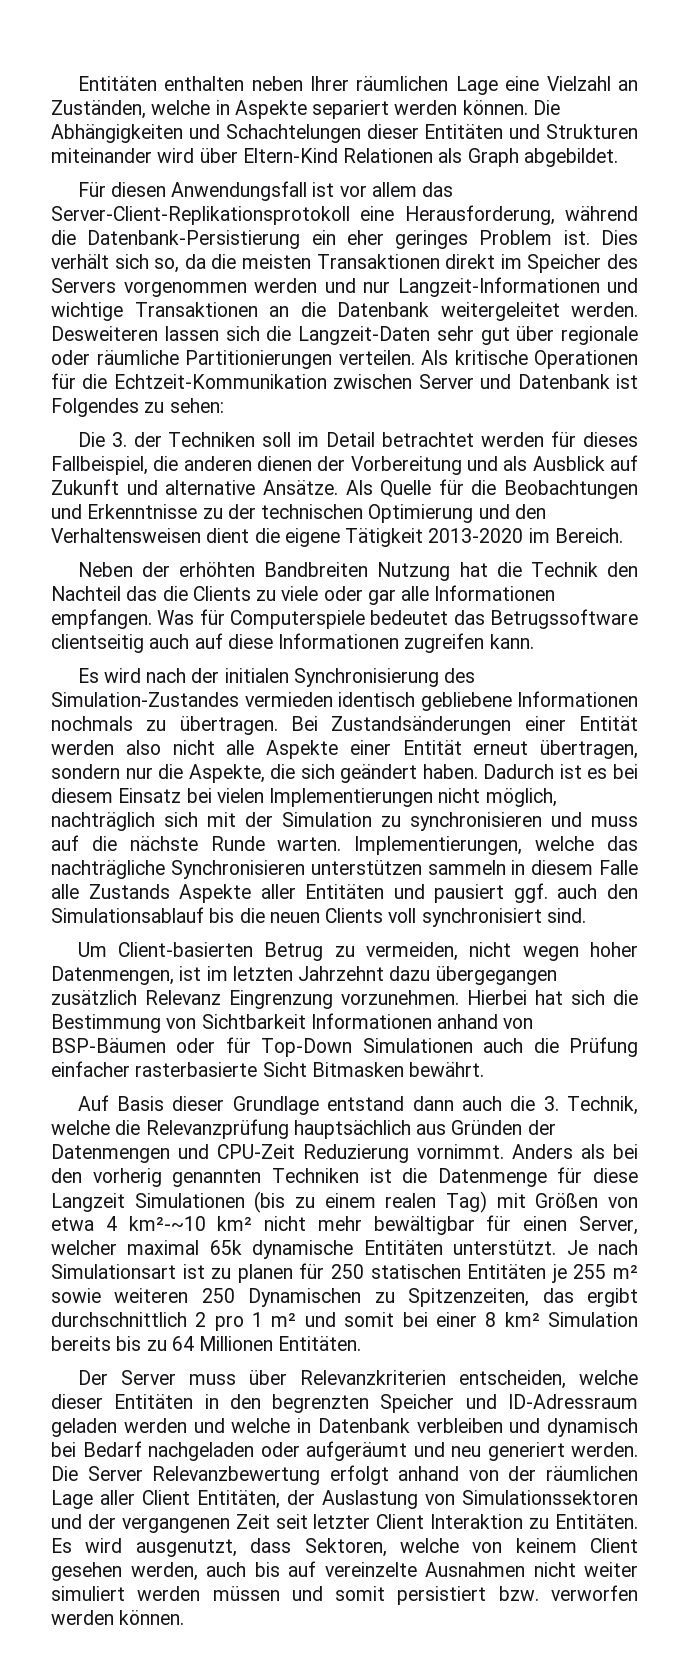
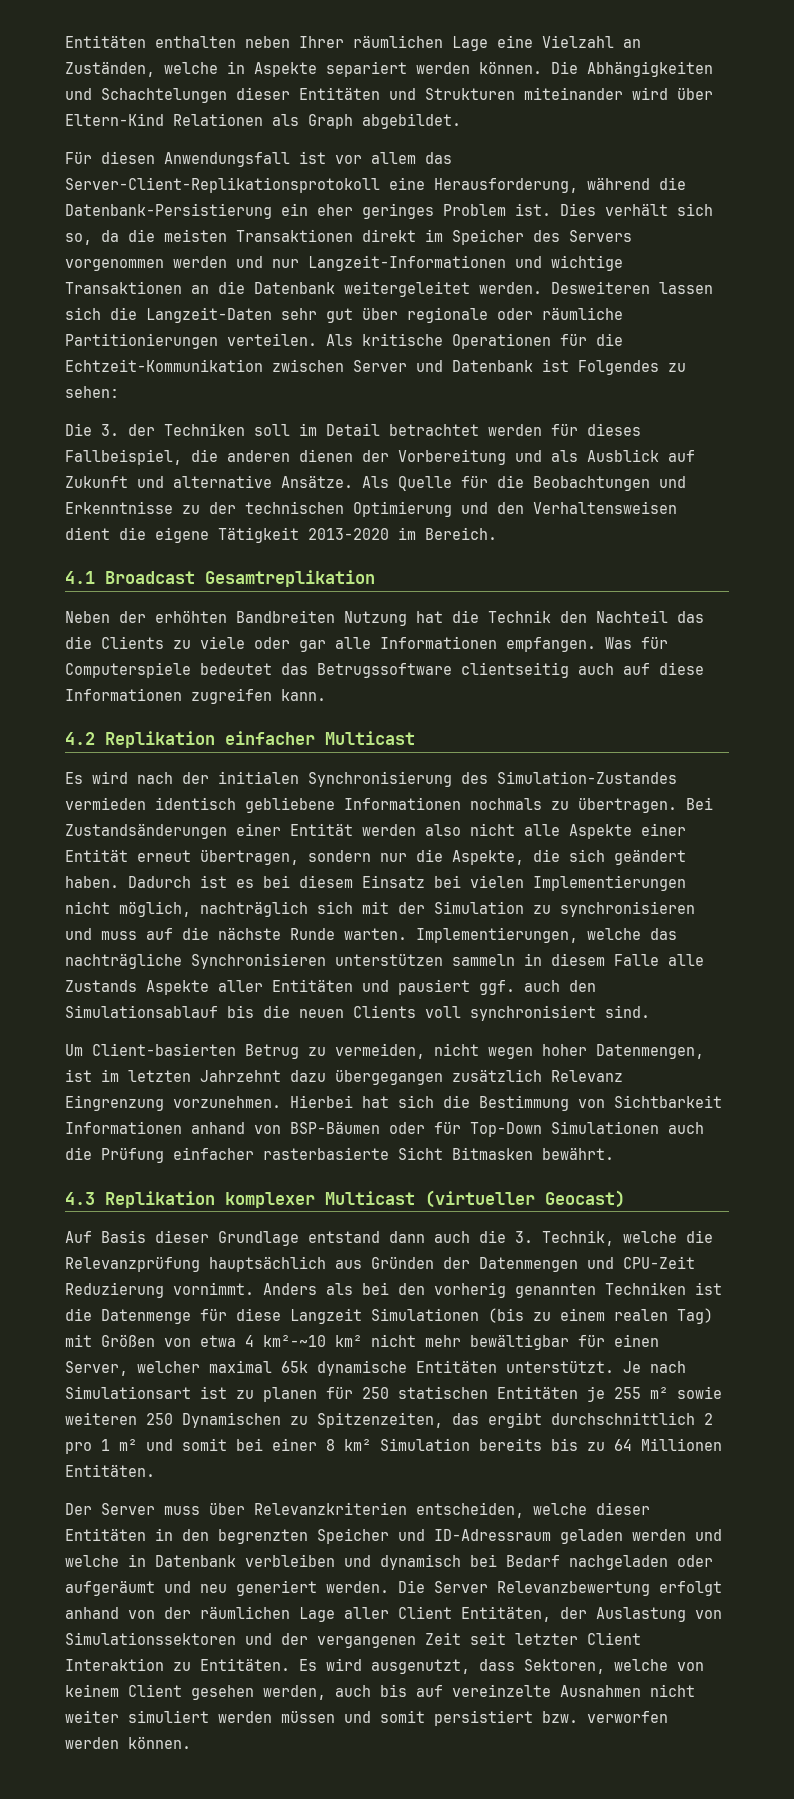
+ 4.1 Broadcast Gesamtreplikation
+ 4.2 Replikation einfacher Multicast
+ 4.3 Replikation komplexer Multicast (virtueller Geocast)

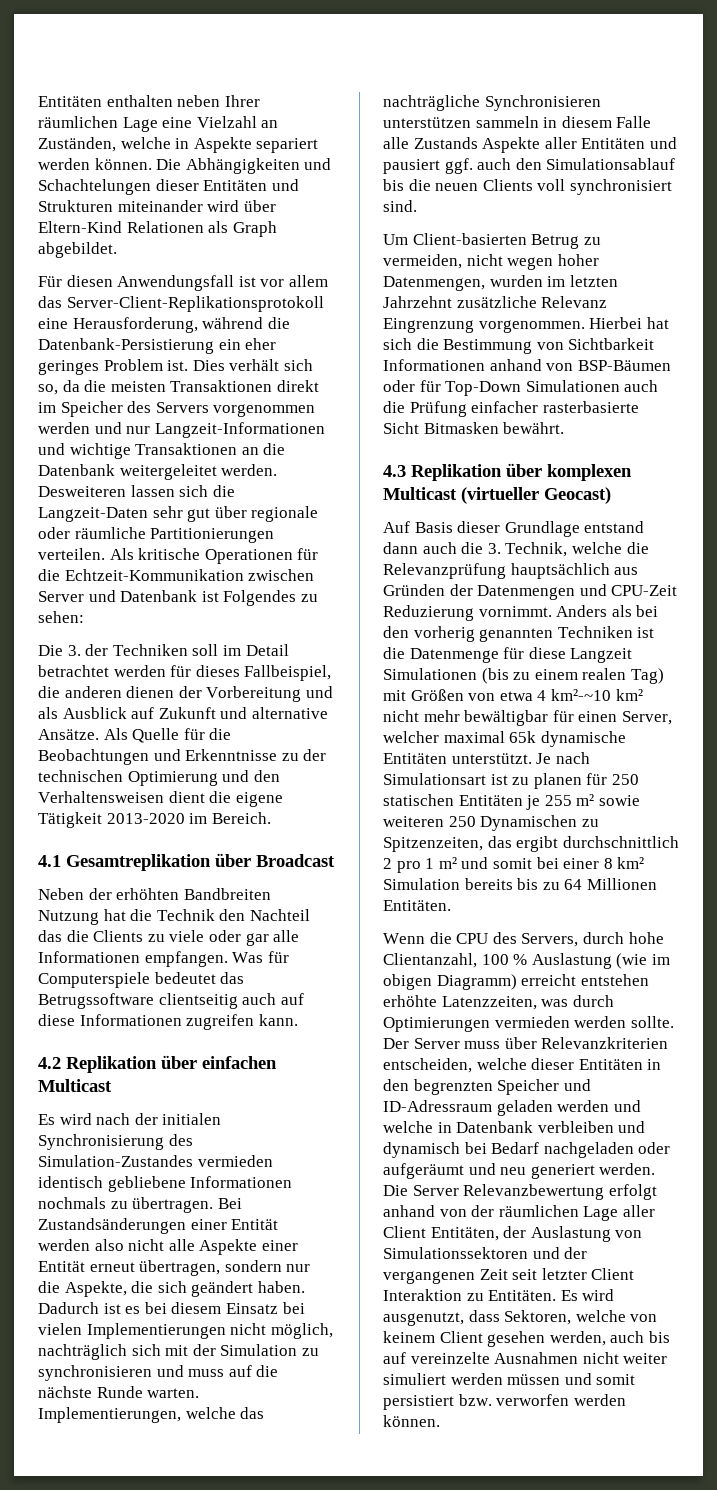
- 4.1 Broadcast Gesamtreplikation
+ 4.1 Gesamtreplikation über Broadcast
- 4.2 Replikation einfacher Multicast
+ 4.2 Replikation über einfachen Multicast
- Um Client-basierten Betrug zu vermeiden, nicht wegen hoher Datenmengen, ist im letzten Jahrzehnt dazu übergegangen zusätzlich Relevanz Eingrenzung vorzunehmen.
+ Um Client-basierten Betrug zu vermeiden, nicht wegen hoher Datenmengen, wurden im letzten Jahrzehnt zusätzliche Relevanz Eingrenzung vorgenommen.
- 4.3 Replikation komplexer Multicast (virtueller Geocast)
+ 4.3 Replikation über komplexen Multicast (virtueller Geocast)
+ Wenn die CPU des Servers, durch hohe Clientanzahl, 100 % Auslastung (wie im obigen Diagramm) erreicht entstehen erhöhte Latenzzeiten, was durch Optimierungen vermieden werden sollte.

